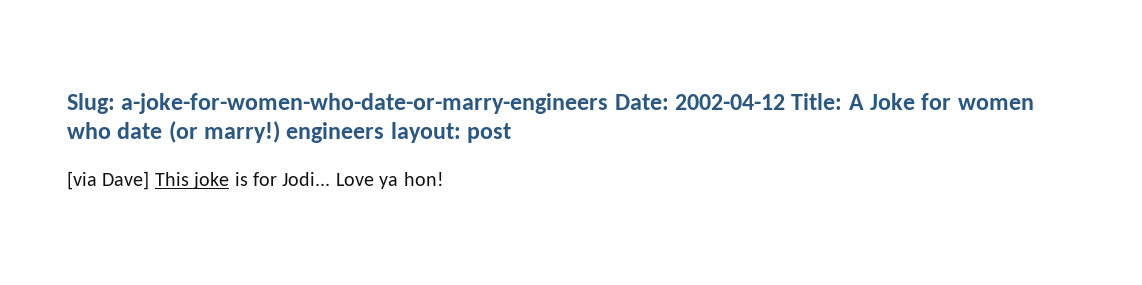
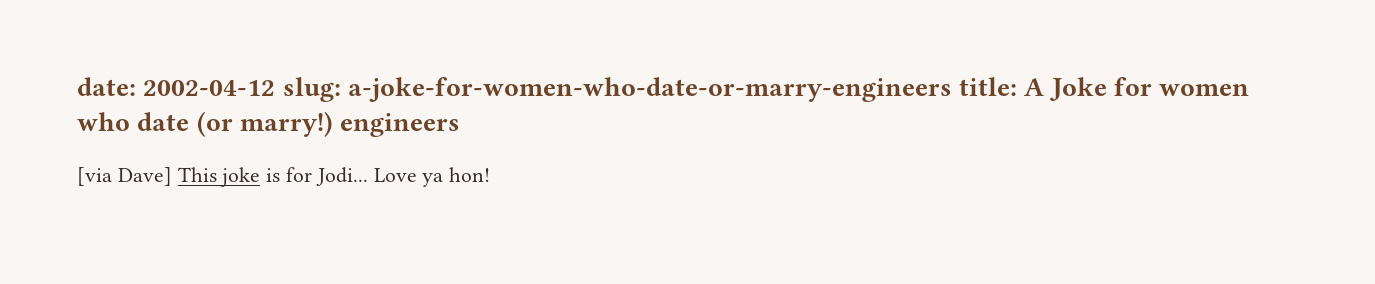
- Slug: a-joke-for-women-who-date-or-marry-engineers Date: 2002-04-12 Title: A Joke for women who date (or marry!) engineers layout: post
+ date: 2002-04-12 slug: a-joke-for-women-who-date-or-marry-engineers title: A Joke for women who date (or marry!) engineers

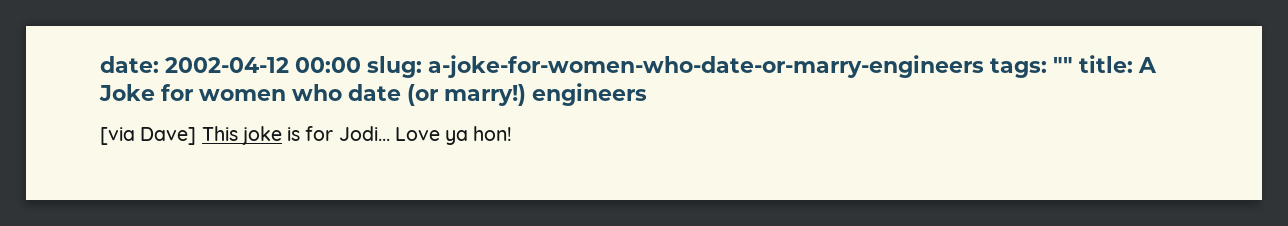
- date: 2002-04-12 slug: a-joke-for-women-who-date-or-marry-engineers title: A Joke for women who date (or marry!) engineers
+ date: 2002-04-12 00:00 slug: a-joke-for-women-who-date-or-marry-engineers tags: "" title: A Joke for women who date (or marry!) engineers

